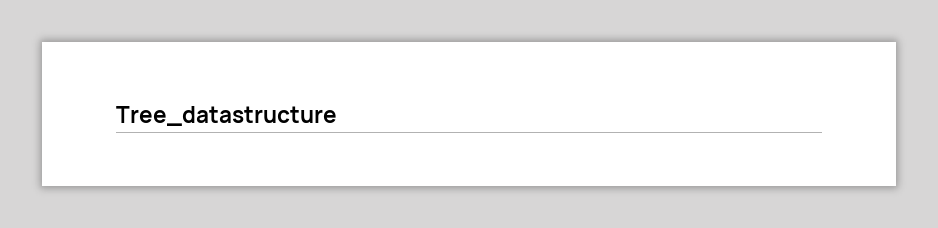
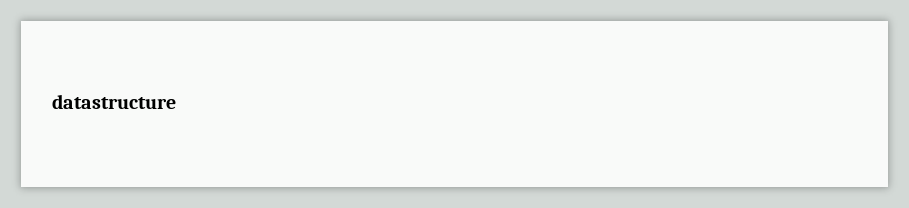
- Tree_datastructure
+ datastructure

